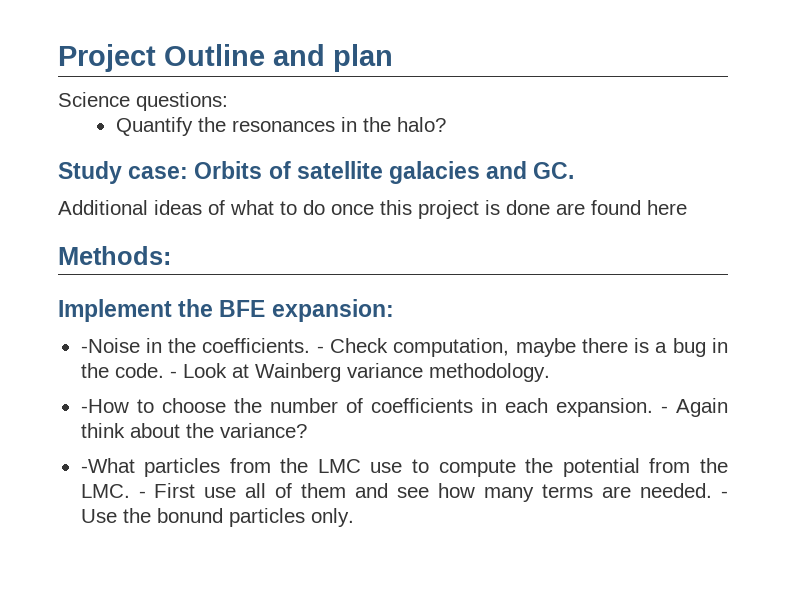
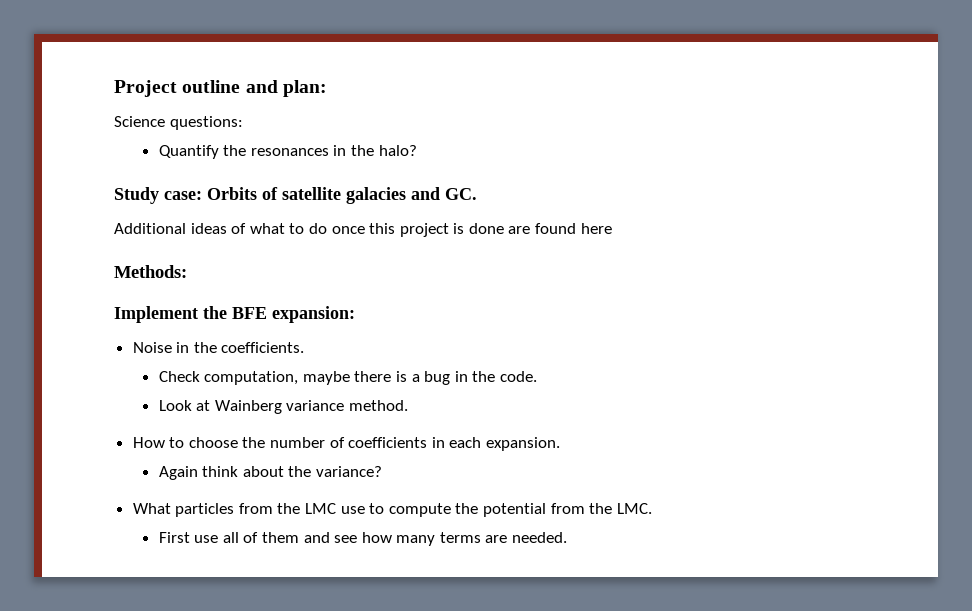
- Project Outline and plan
+ Project outline and plan:
- -Noise in the coefficients. - Check computation, maybe there is a bug in the code. - Look at Wainberg variance methodology.
- -How to choose the number of coefficients in each expansion. - Again think about the variance?
+ Noise in the coefficients.
+ Check computation, maybe there is a bug in the code.
+ Look at Wainberg variance method.
+ How to choose the number of coefficients in each expansion.
+ Again think about the variance?
- -What particles from the LMC use to compute the potential from the LMC. - First use all of them and see how many terms are needed. - Use the bonund particles only.
+ What particles from the LMC use to compute the potential from the LMC.
+ First use all of them and see how many terms are needed.

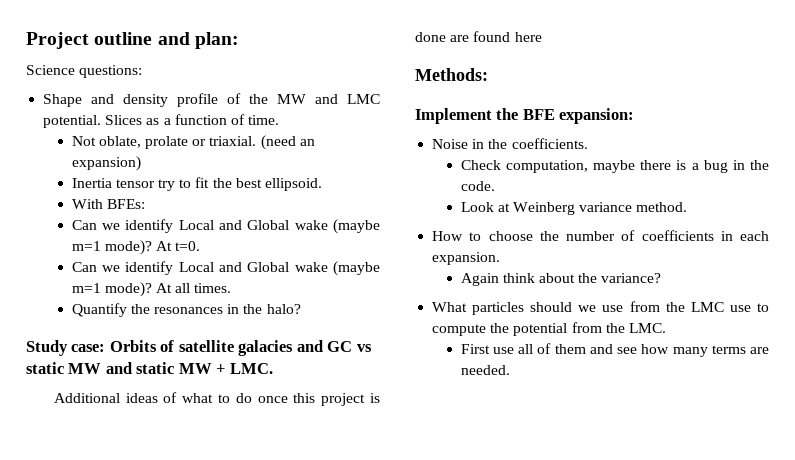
+ Shape and density profile of the MW and LMC potential. Slices as a function of time.
+ Not oblate, prolate or triaxial. (need an expansion)
+ Inertia tensor try to fit the best ellipsoid.
+ With BFEs:
+ Can we identify Local and Global wake (maybe m=1 mode)? At t=0.
+ Can we identify Local and Global wake (maybe m=1 mode)? At all times.
- Study case: Orbits of satellite galacies and GC.
+ Study case: Orbits of satellite galacies and GC vs static MW and static MW + LMC.
- Look at Wainberg variance method.
+ Look at Weinberg variance method.
- What particles from the LMC use to compute the potential from the LMC.
+ What particles should we use from the LMC use to compute the potential from the LMC.

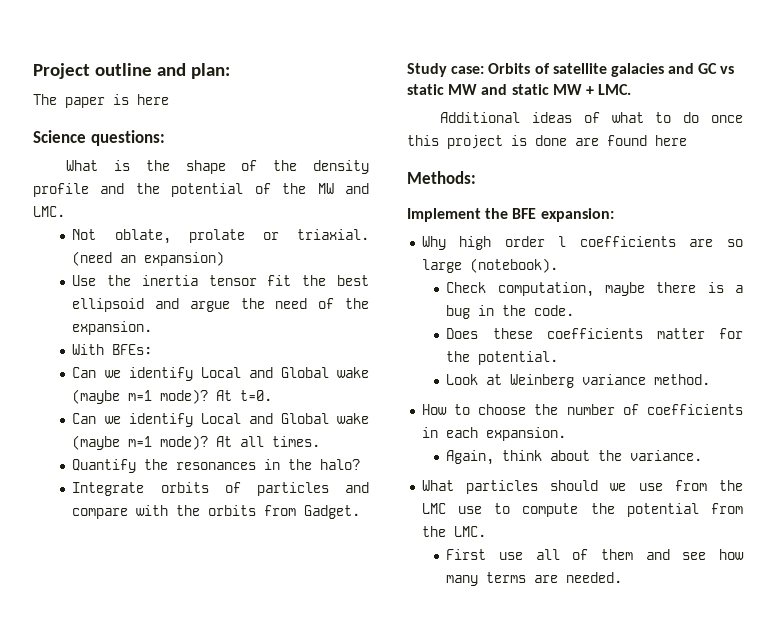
+ The paper is here
  Science questions:
- Shape and density profile of the MW and LMC potential. Slices as a function of time.
+ What is the shape of the density profile and the potential of the MW and LMC.
- Inertia tensor try to fit the best ellipsoid.
+ Use the inertia tensor fit the best ellipsoid and argue the need of the expansion.
+ Integrate orbits of particles and compare with the orbits from Gadget.
- Noise in the coefficients.
+ Why high order l coefficients are so large (notebook).
+ Does these coefficients matter for the potential.
- Again think about the variance?
+ Again, think about the variance.

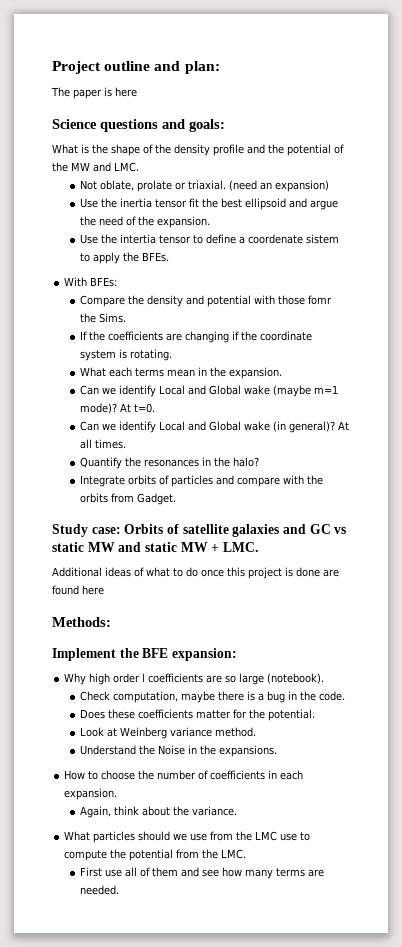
- Science questions:
+ Science questions and goals:
+ Use the intertia tensor to define a coordenate sistem to apply the BFEs.
  With BFEs:
+ Compare the density and potential with those fomr the Sims.
+ If the coefficients are changing if the coordinate system is rotating.
+ What each terms mean in the expansion.
  At t=0.
- Can we identify Local and Global wake (maybe m=1 mode)?
+ Can we identify Local and Global wake (in general)?
- Study case: Orbits of satellite galacies and GC vs static MW and static MW + LMC.
+ Study case: Orbits of satellite galaxies and GC vs static MW and static MW + LMC.
+ Understand the Noise in the expansions.

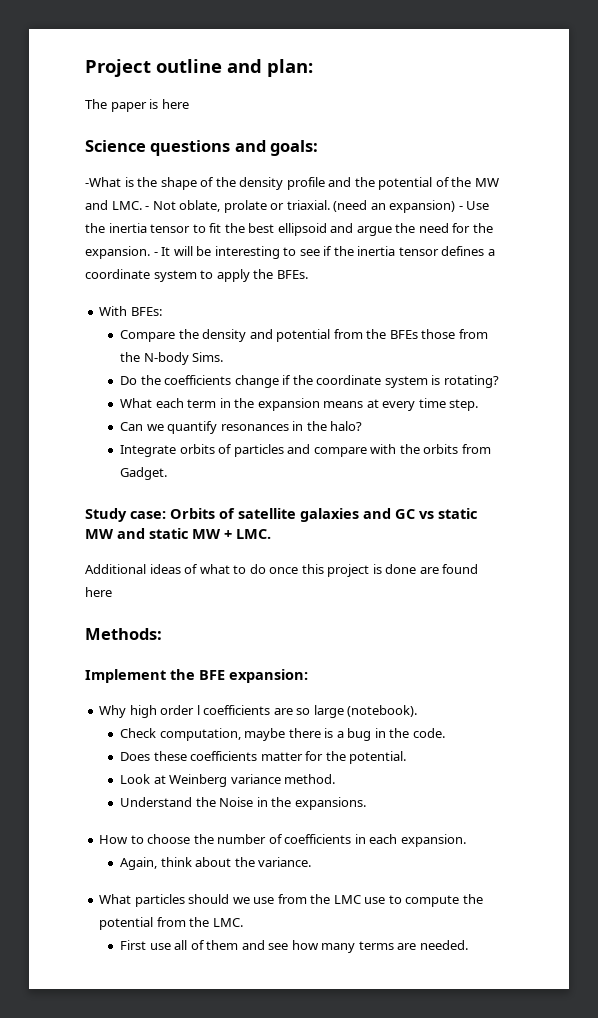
- What is the shape of the density profile and the potential of the MW and LMC.
- Not oblate, prolate or triaxial.
+ -What is the shape of the density profile and the potential of the MW and LMC. - Not oblate, prolate or triaxial.
- (need an expansion)
- Use the inertia tensor fit the best ellipsoid and argue the need of the expansion.
- Use the intertia tensor to define a coordenate sistem to apply the BFEs.
+ (need an expansion) - Use the inertia tensor to fit the best ellipsoid and argue the need for the expansion. - It will be interesting to see if the inertia tensor defines a coordinate system to apply the BFEs.
- Compare the density and potential with those fomr the Sims.
+ Compare the density and potential from the BFEs those from the N-body Sims.
- If the coefficients are changing if the coordinate system is rotating.
+ Do the coefficients change if the coordinate system is rotating?
- What each terms mean in the expansion.
- Can we identify Local and Global wake (maybe m=1 mode)? At t=0.
- Can we identify Local and Global wake (in general)? At all times.
- Quantify the resonances in the halo?
+ What each term in the expansion means at every time step.
+ Can we quantify resonances in the halo?

